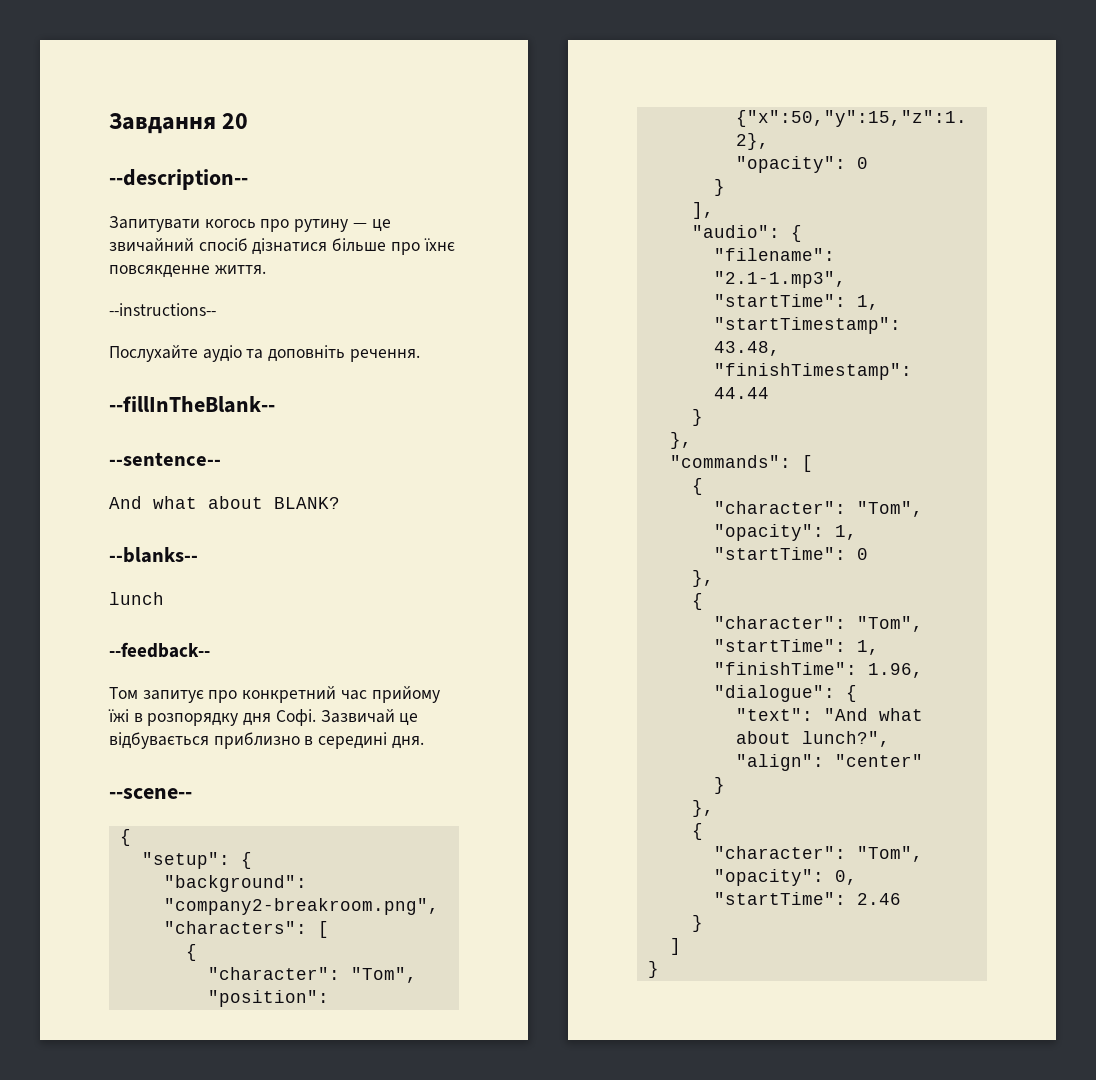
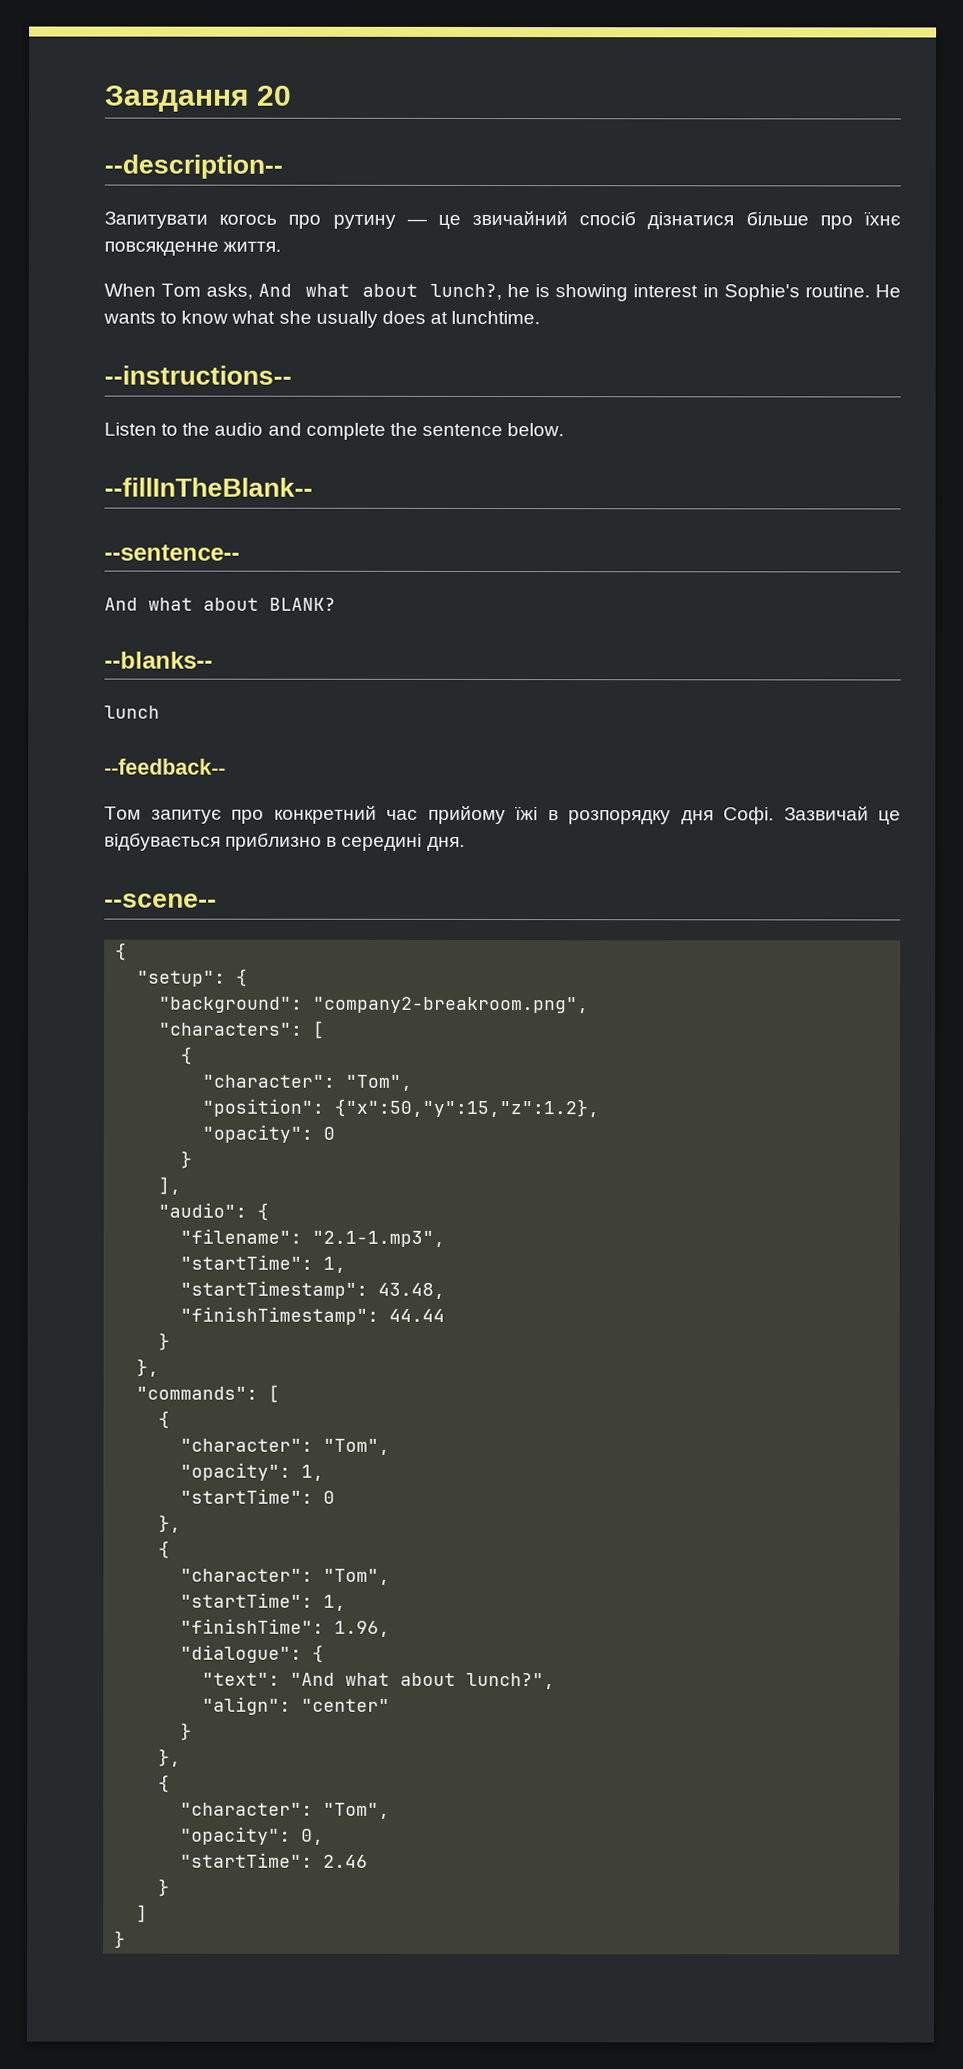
+ When Tom asks, And what about lunch?, he is showing interest in Sophie's routine. He wants to know what she usually does at lunchtime.
  --instructions--
- Послухайте аудіо та доповніть речення.
+ Listen to the audio and complete the sentence below.

